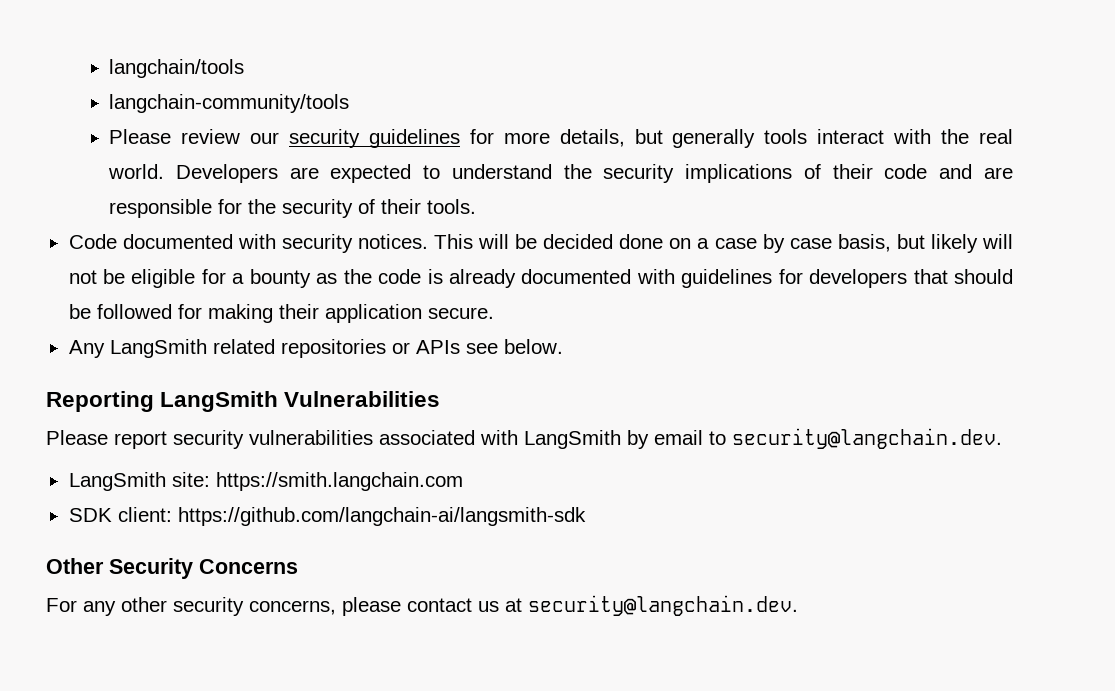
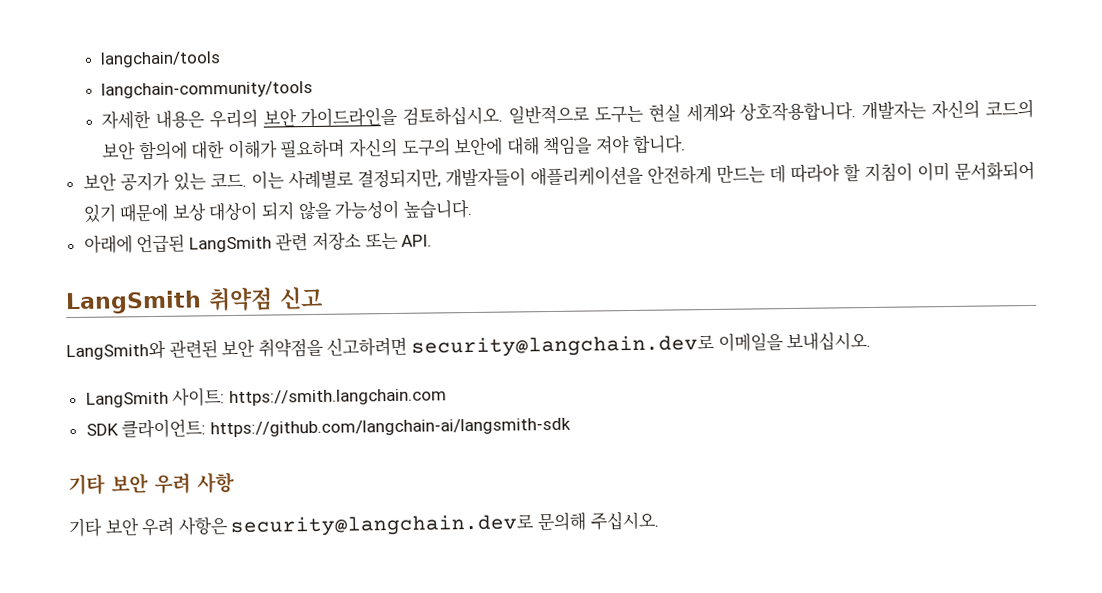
- Please review our security guidelines for more details, but generally tools interact with the real world. Developers are expected to understand the security implications of their code and are responsible for the security of their tools.
- Code documented with security notices. This will be decided done on a case by case basis, but likely will not be eligible for a bounty as the code is already documented with guidelines for developers that should be followed for making their application secure.
- Any LangSmith related repositories or APIs see below.
- Reporting LangSmith Vulnerabilities
- Please report security vulnerabilities associated with LangSmith by email to security@langchain.dev.
- LangSmith site: https://smith.langchain.com
+ 자세한 내용은 우리의 보안 가이드라인을 검토하십시오. 일반적으로 도구는 현실 세계와 상호작용합니다. 개발자는 자신의 코드의 보안 함의에 대한 이해가 필요하며 자신의 도구의 보안에 대해 책임을 져야 합니다.
+ 보안 공지가 있는 코드. 이는 사례별로 결정되지만, 개발자들이 애플리케이션을 안전하게 만드는 데 따라야 할 지침이 이미 문서화되어 있기 때문에 보상 대상이 되지 않을 가능성이 높습니다.
+ 아래에 언급된 LangSmith 관련 저장소 또는 API.
+ LangSmith 취약점 신고
+ LangSmith와 관련된 보안 취약점을 신고하려면 security@langchain.dev로 이메일을 보내십시오.
+ LangSmith 사이트: https://smith.langchain.com
- SDK client: https://github.com/langchain-ai/langsmith-sdk
+ SDK 클라이언트: https://github.com/langchain-ai/langsmith-sdk
- Other Security Concerns
- For any other security concerns, please contact us at security@langchain.dev.
+ 기타 보안 우려 사항
+ 기타 보안 우려 사항은 security@langchain.dev로 문의해 주십시오.

